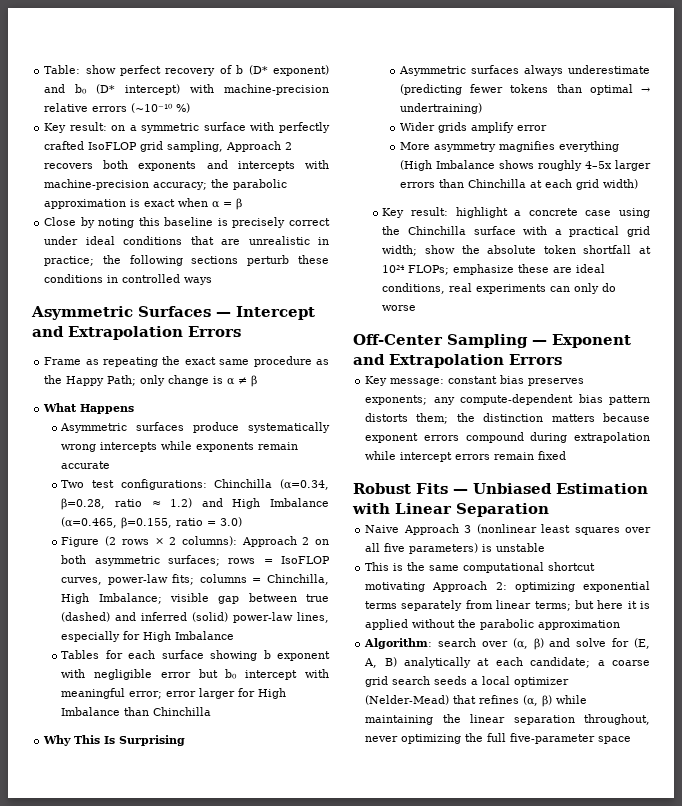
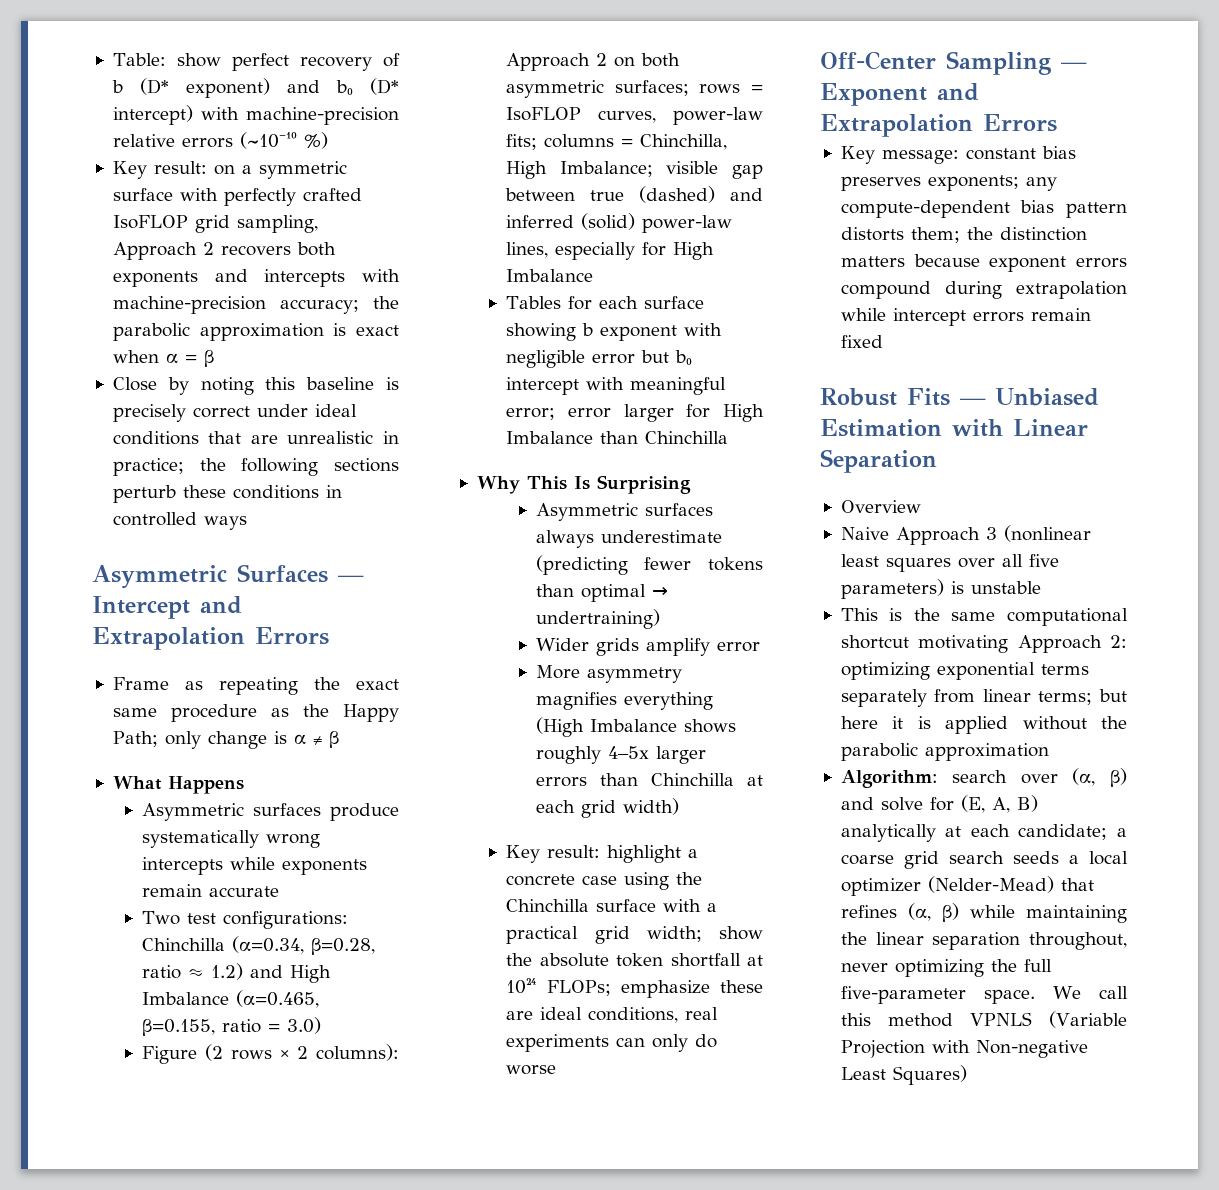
+ Overview
- Algorithm: search over (α, β) and solve for (E, A, B) analytically at each candidate; a coarse grid search seeds a local optimizer (Nelder-Mead) that refines (α, β) while maintaining the linear separation throughout, never optimizing the full five-parameter space
+ Algorithm: search over (α, β) and solve for (E, A, B) analytically at each candidate; a coarse grid search seeds a local optimizer (Nelder-Mead) that refines (α, β) while maintaining the linear separation throughout, never optimizing the full five-parameter space. We call this method VPNLS (Variable Projection with Non-negative Least Squares)

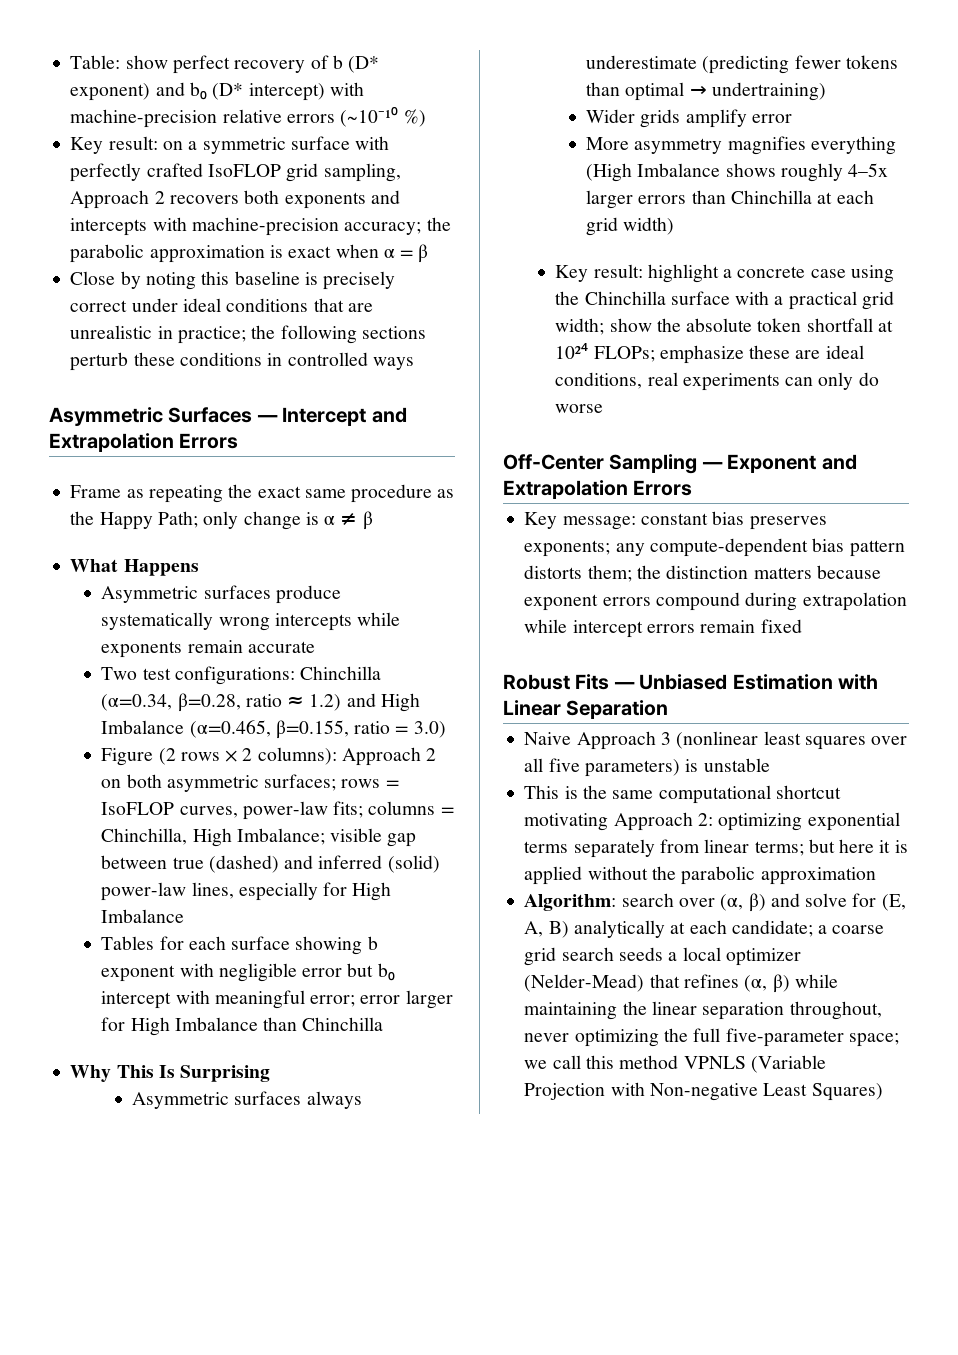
- Overview
- Algorithm: search over (α, β) and solve for (E, A, B) analytically at each candidate; a coarse grid search seeds a local optimizer (Nelder-Mead) that refines (α, β) while maintaining the linear separation throughout, never optimizing the full five-parameter space. We call this method VPNLS (Variable Projection with Non-negative Least Squares)
+ Algorithm: search over (α, β) and solve for (E, A, B) analytically at each candidate; a coarse grid search seeds a local optimizer (Nelder-Mead) that refines (α, β) while maintaining the linear separation throughout, never optimizing the full five-parameter space; we call this method VPNLS (Variable Projection with Non-negative Least Squares)

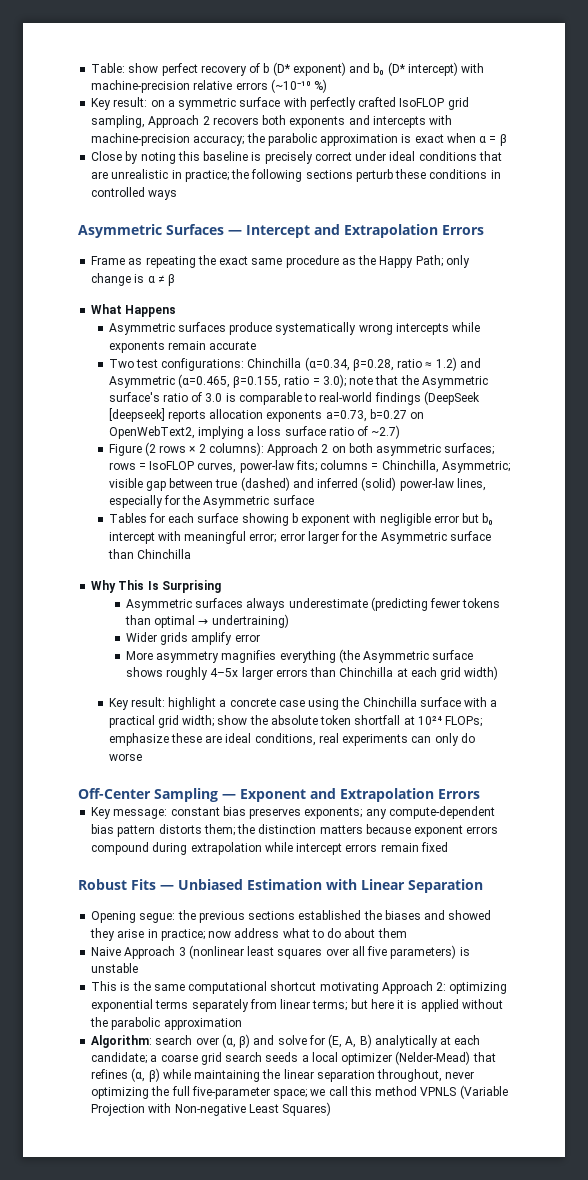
- Two test configurations: Chinchilla (α=0.34, β=0.28, ratio ≈ 1.2) and High Imbalance (α=0.465, β=0.155, ratio = 3.0)
+ Two test configurations: Chinchilla (α=0.34, β=0.28, ratio ≈ 1.2) and Asymmetric (α=0.465, β=0.155, ratio = 3.0); note that the Asymmetric surface's ratio of 3.0 is comparable to real-world findings (DeepSeek [deepseek] reports allocation exponents a=0.73, b=0.27 on OpenWebText2, implying a loss surface ratio of ~2.7)
- Figure (2 rows × 2 columns): Approach 2 on both asymmetric surfaces; rows = IsoFLOP curves, power-law fits; columns = Chinchilla, High Imbalance; visible gap between true (dashed) and inferred (solid) power-law lines, especially for High Imbalance
+ Figure (2 rows × 2 columns): Approach 2 on both asymmetric surfaces; rows = IsoFLOP curves, power-law fits; columns = Chinchilla, Asymmetric; visible gap between true (dashed) and inferred (solid) power-law lines, especially for the Asymmetric surface
- Tables for each surface showing b exponent with negligible error but b₀ intercept with meaningful error; error larger for High Imbalance than Chinchilla
+ Tables for each surface showing b exponent with negligible error but b₀ intercept with meaningful error; error larger for the Asymmetric surface than Chinchilla
- More asymmetry magnifies everything (High Imbalance shows roughly 4–5x larger errors than Chinchilla at each grid width)
+ More asymmetry magnifies everything (the Asymmetric surface shows roughly 4–5x larger errors than Chinchilla at each grid width)
+ Opening segue: the previous sections established the biases and showed they arise in practice; now address what to do about them

